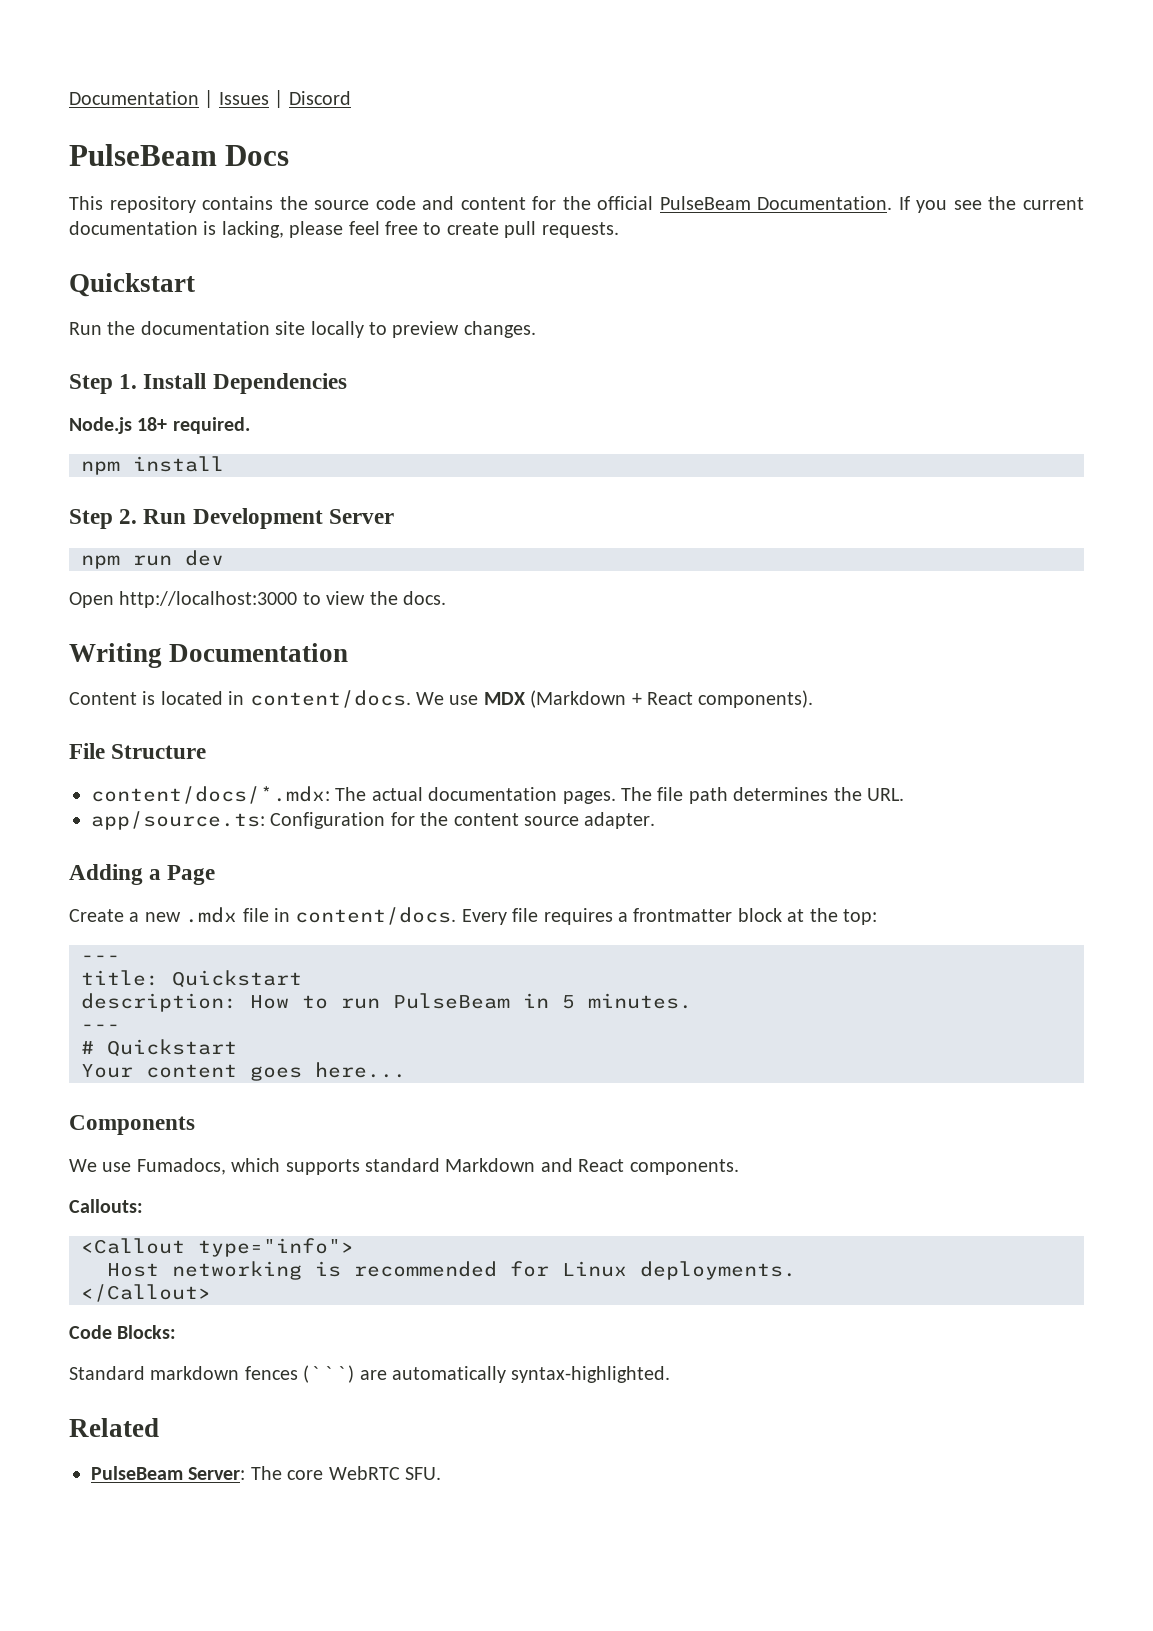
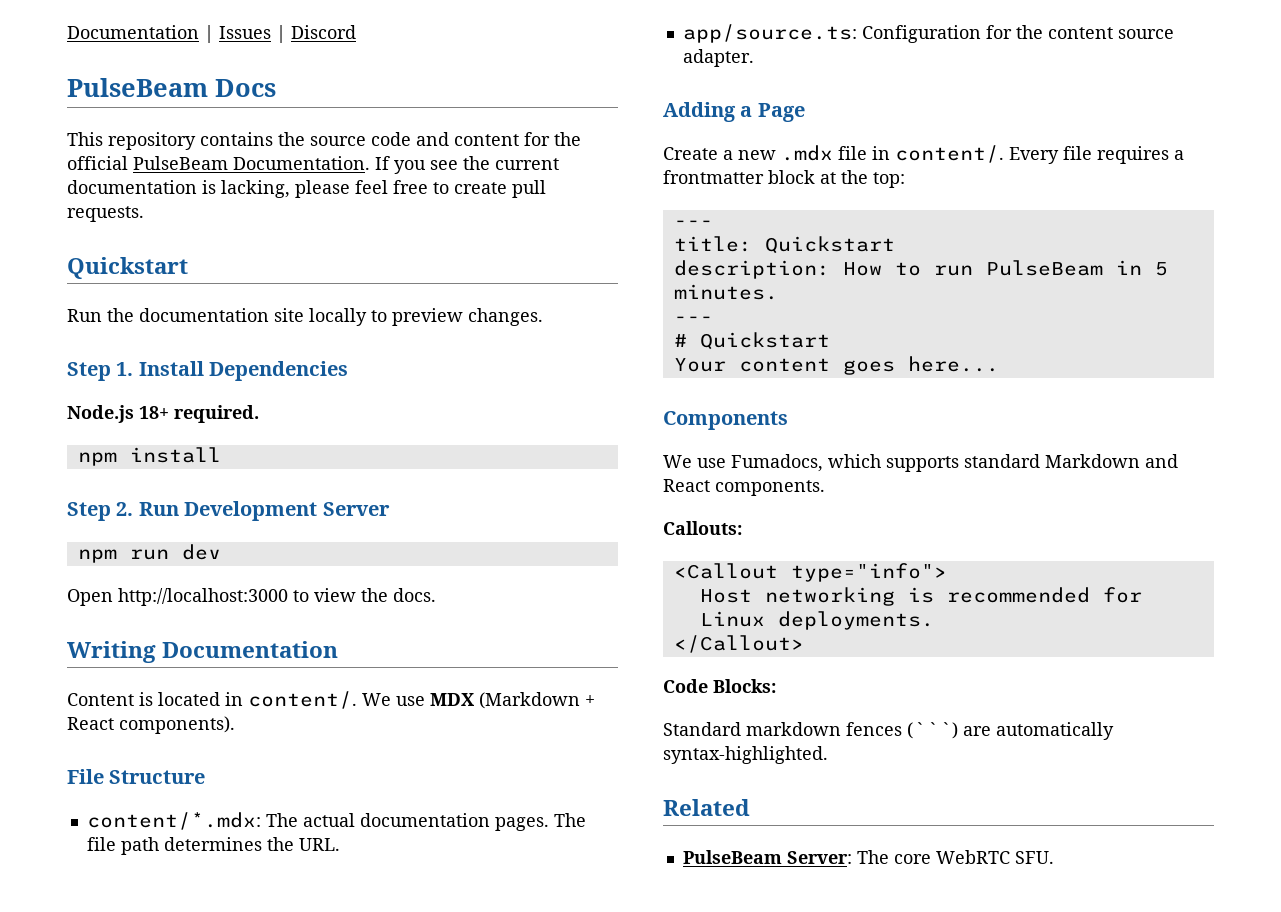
- Content is located in content/docs.
+ Content is located in content/.
- content/docs/*.mdx: The actual documentation pages.
+ content/*.mdx: The actual documentation pages.
- Create a new .mdx file in content/docs.
+ Create a new .mdx file in content/.

